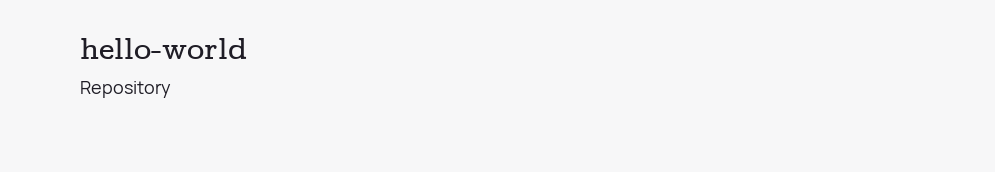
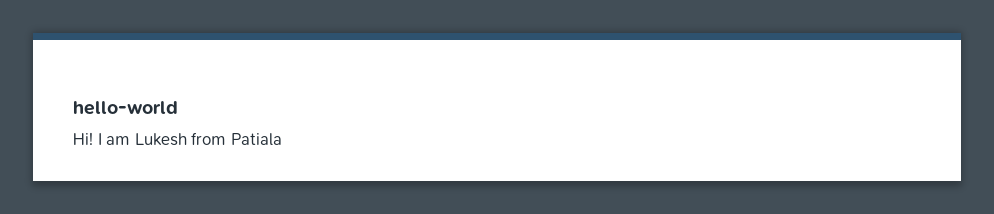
- Repository
+ Hi! I am Lukesh from Patiala

